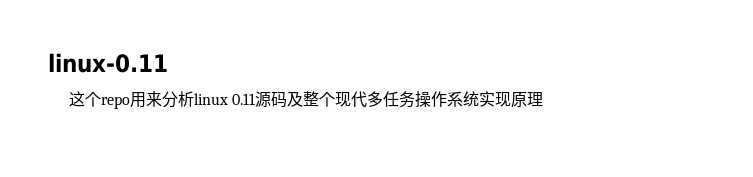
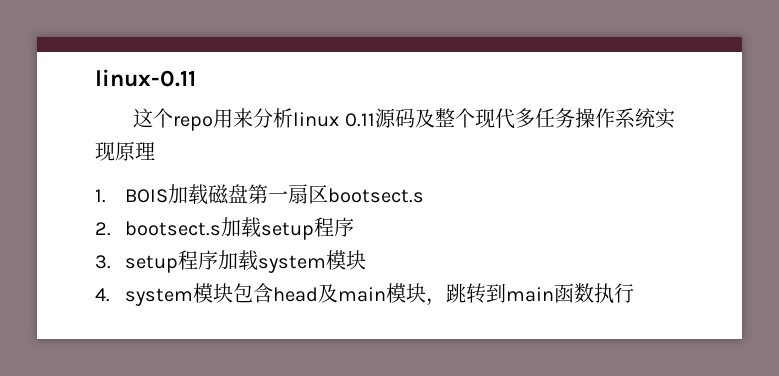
+ 1. BOIS加载磁盘第一扇区bootsect.s
+ 2. bootsect.s加载setup程序
+ 3. setup程序加载system模块
+ 4. system模块包含head及main模块，跳转到main函数执行

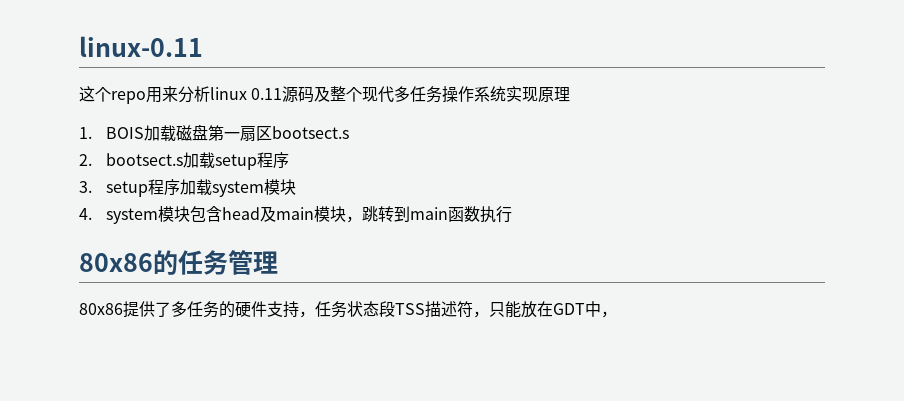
+ 80x86的任务管理
+ 80x86提供了多任务的硬件支持，任务状态段TSS描述符，只能放在GDT中，

